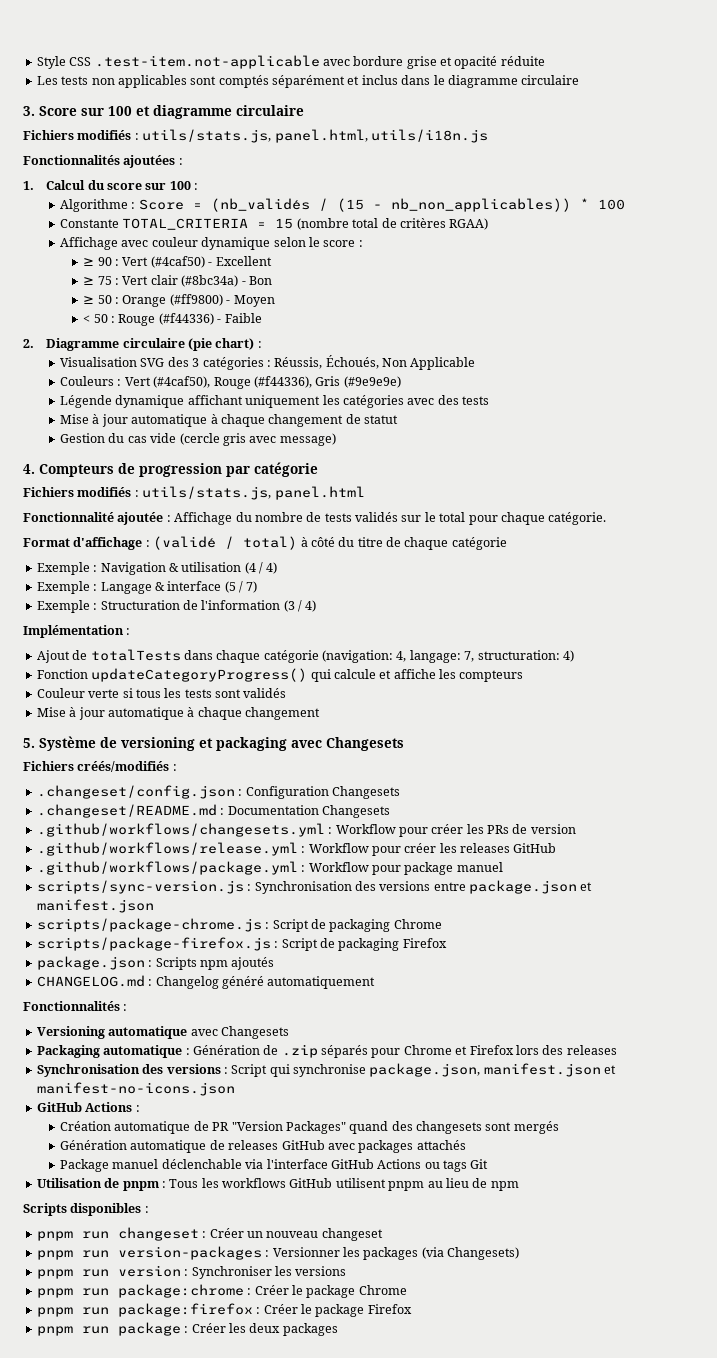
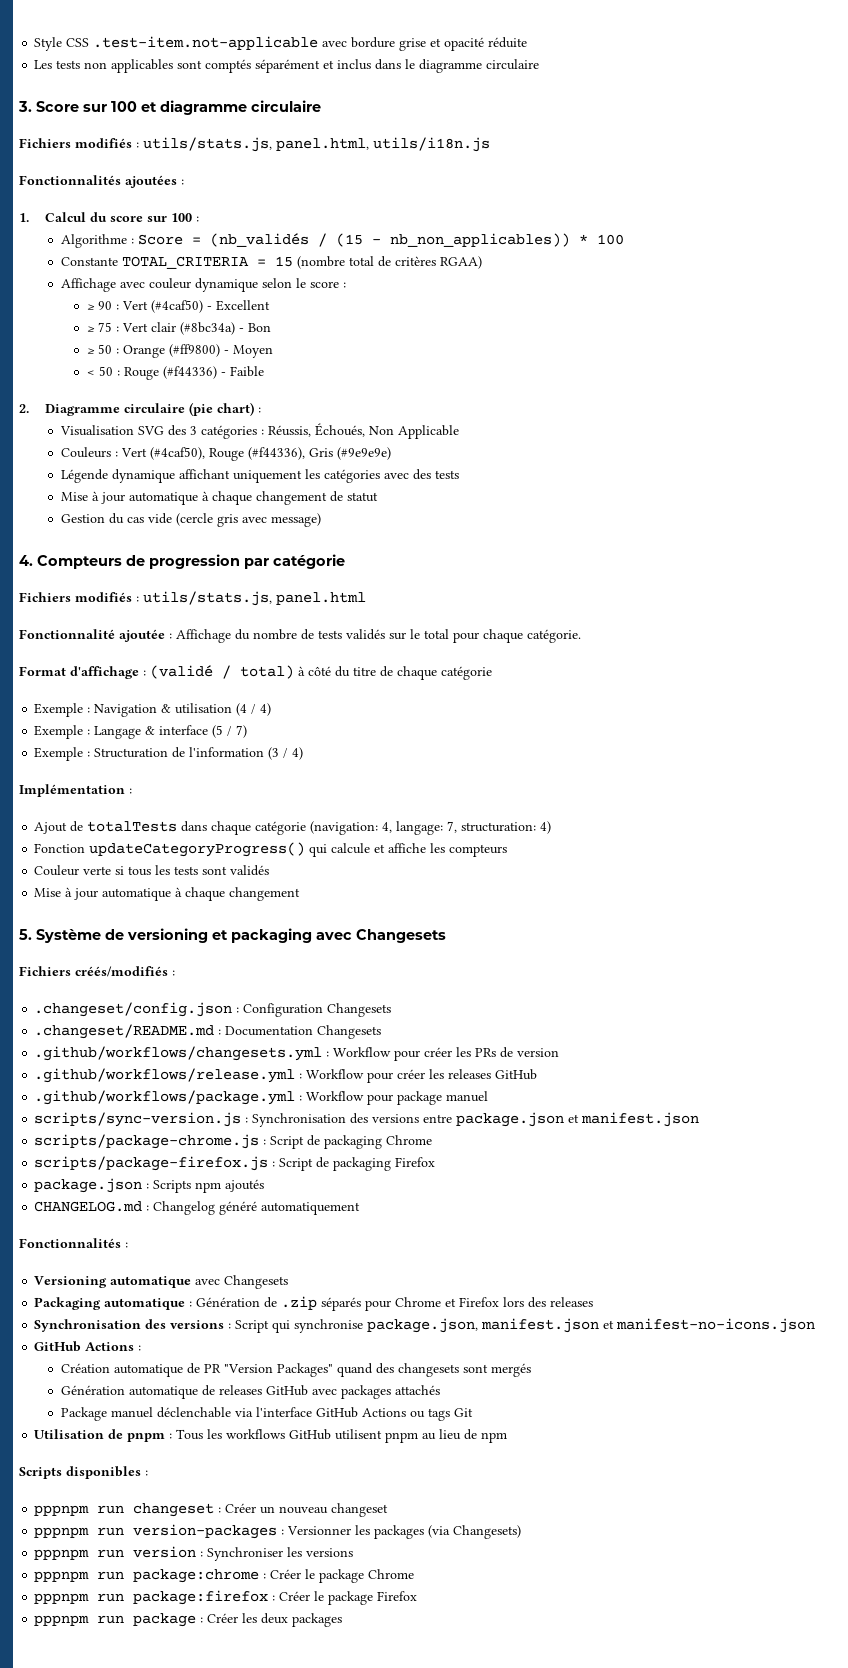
- pnpm run changeset : Créer un nouveau changeset
+ pppnpm run changeset : Créer un nouveau changeset
- pnpm run version-packages : Versionner les packages (via Changesets)
+ pppnpm run version-packages : Versionner les packages (via Changesets)
- pnpm run version : Synchroniser les versions
+ pppnpm run version : Synchroniser les versions
- pnpm run package:chrome : Créer le package Chrome
+ pppnpm run package:chrome : Créer le package Chrome
- pnpm run package:firefox : Créer le package Firefox
+ pppnpm run package:firefox : Créer le package Firefox
- pnpm run package : Créer les deux packages
+ pppnpm run package : Créer les deux packages

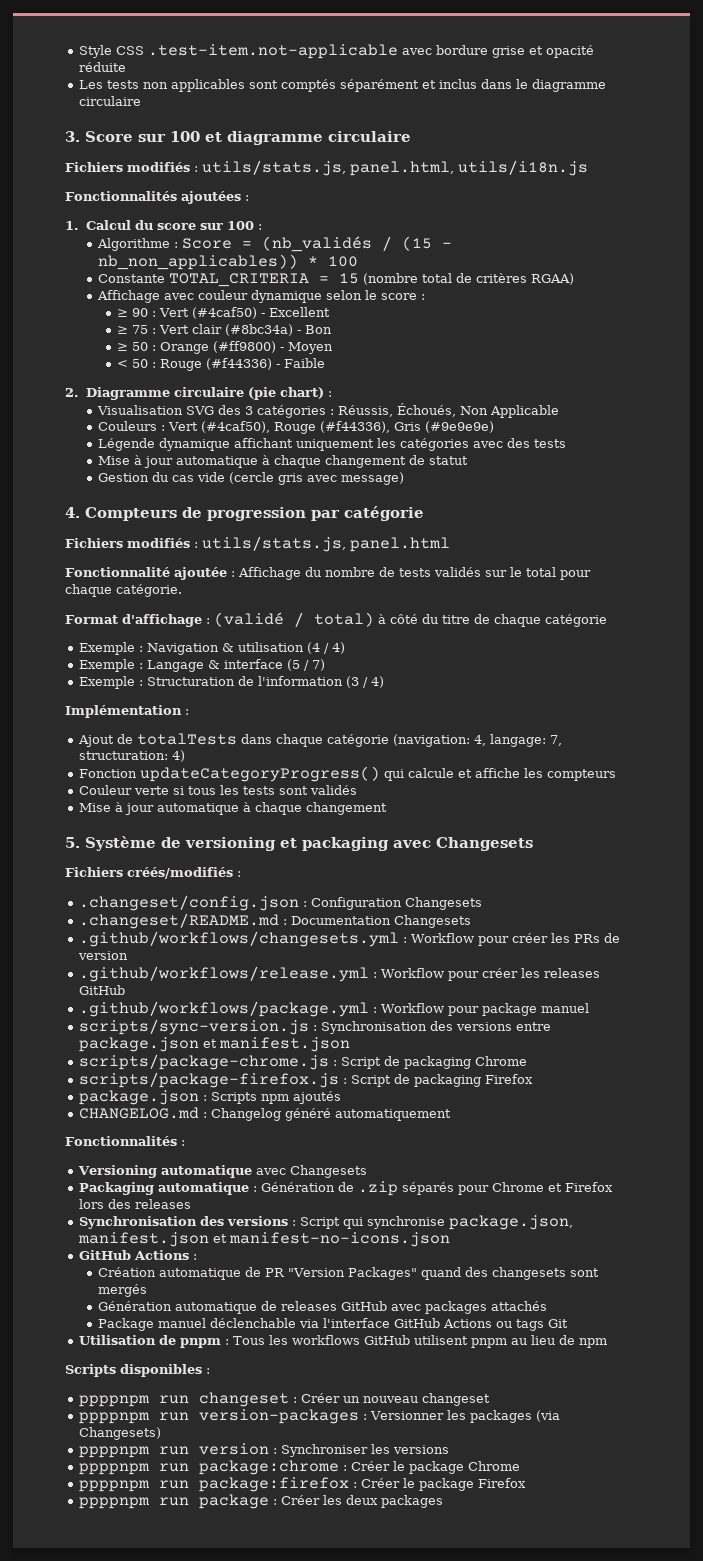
- pppnpm run changeset : Créer un nouveau changeset
+ ppppnpm run changeset : Créer un nouveau changeset
- pppnpm run version-packages : Versionner les packages (via Changesets)
+ ppppnpm run version-packages : Versionner les packages (via Changesets)
- pppnpm run version : Synchroniser les versions
+ ppppnpm run version : Synchroniser les versions
- pppnpm run package:chrome : Créer le package Chrome
+ ppppnpm run package:chrome : Créer le package Chrome
- pppnpm run package:firefox : Créer le package Firefox
+ ppppnpm run package:firefox : Créer le package Firefox
- pppnpm run package : Créer les deux packages
+ ppppnpm run package : Créer les deux packages

